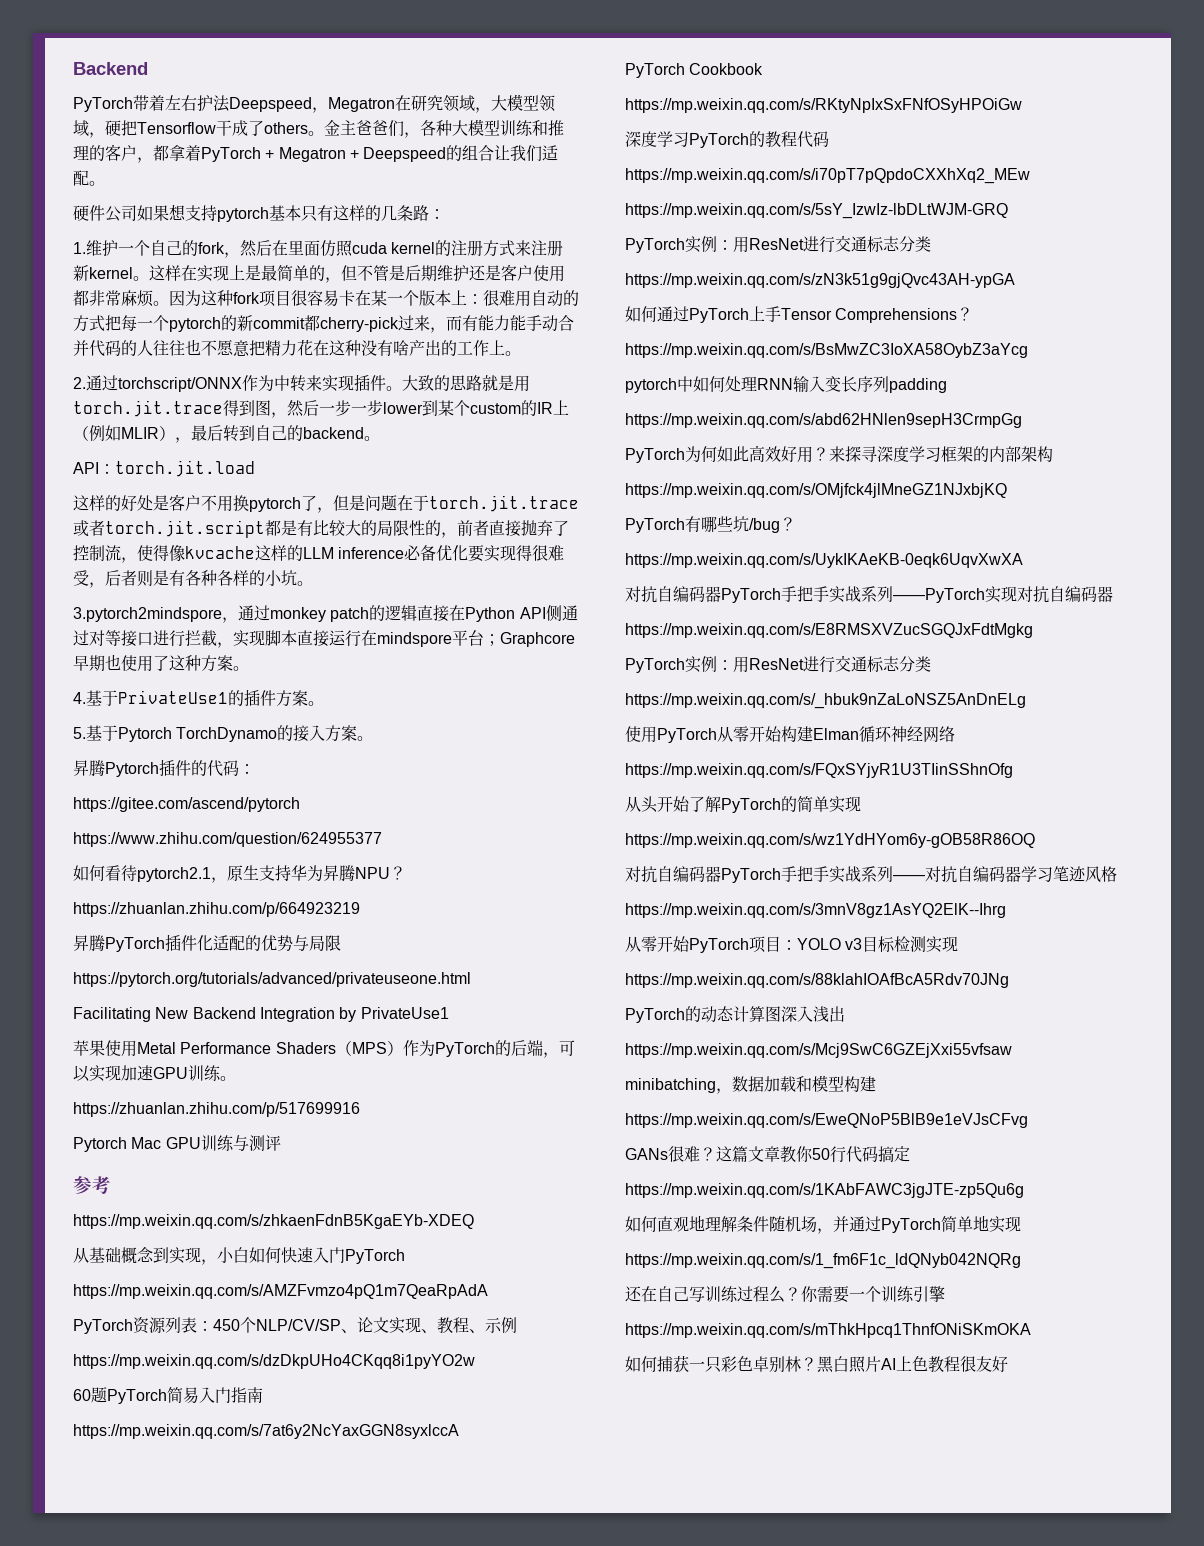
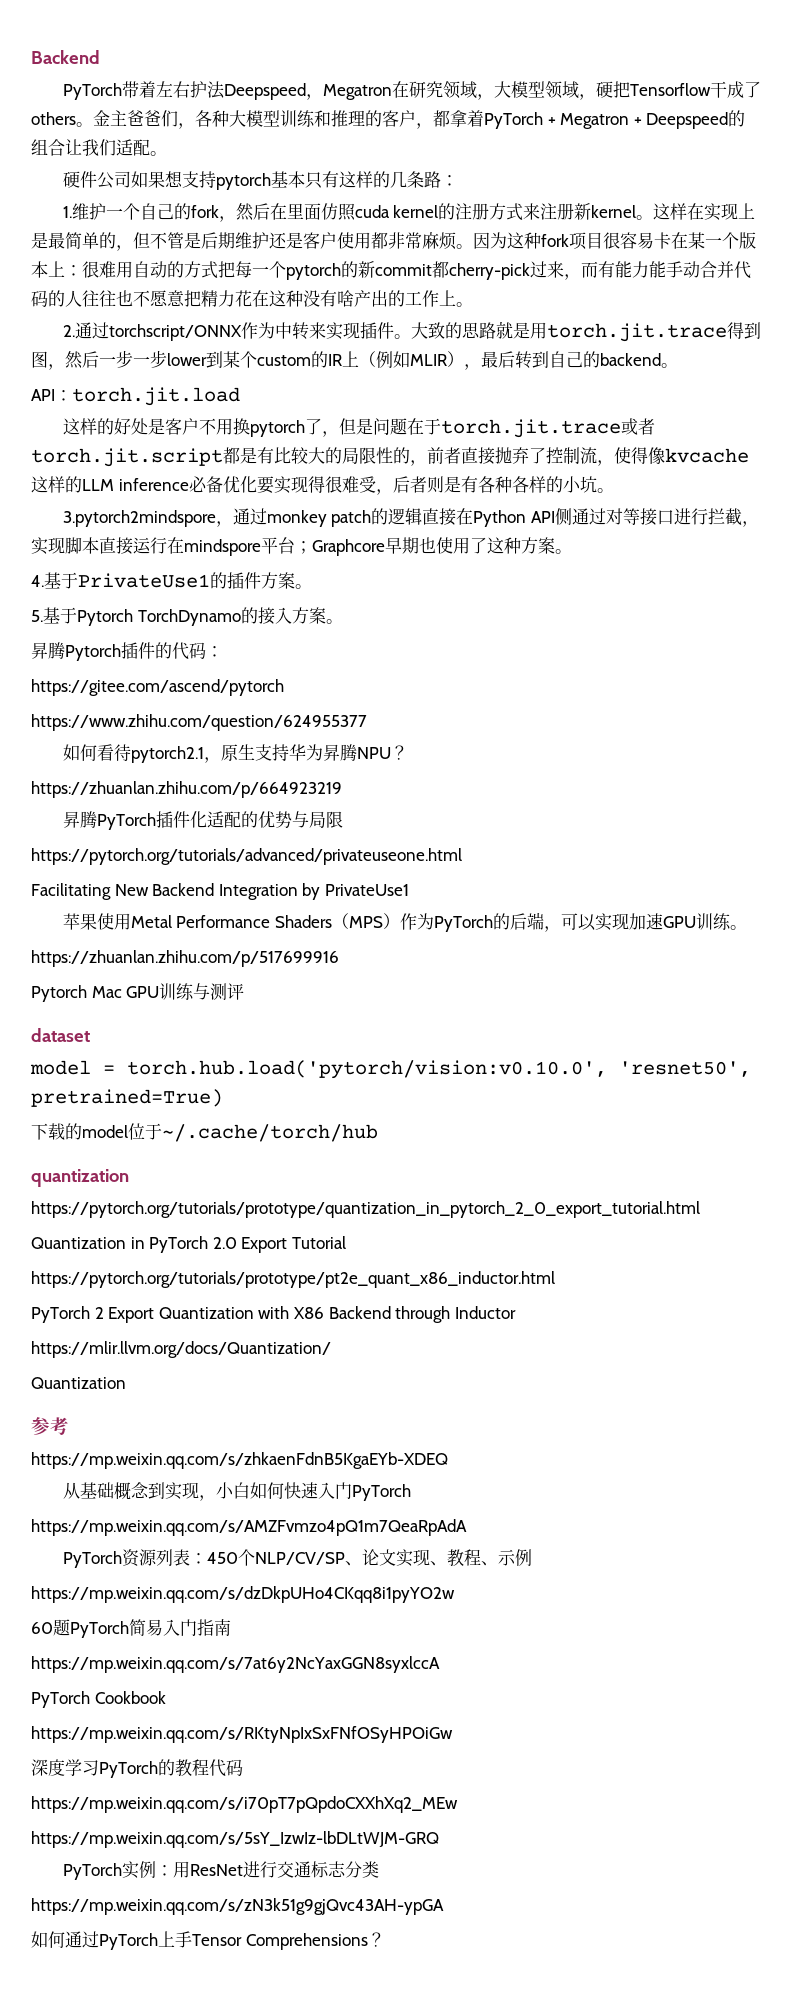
+ dataset
+ model = torch.hub.load('pytorch/vision:v0.10.0', 'resnet50', pretrained=True)
+ 下载的model位于~/.cache/torch/hub
+ quantization
+ https://pytorch.org/tutorials/prototype/quantization_in_pytorch_2_0_export_tutorial.html
+ Quantization in PyTorch 2.0 Export Tutorial
+ https://pytorch.org/tutorials/prototype/pt2e_quant_x86_inductor.html
+ PyTorch 2 Export Quantization with X86 Backend through Inductor
+ https://mlir.llvm.org/docs/Quantization/
+ Quantization
- https://mp.weixin.qq.com/s/BsMwZC3IoXA58OybZ3aYcg
- pytorch中如何处理RNN输入变长序列padding
- https://mp.weixin.qq.com/s/abd62HNlen9sepH3CrmpGg
- PyTorch为何如此高效好用？来探寻深度学习框架的内部架构
- https://mp.weixin.qq.com/s/OMjfck4jlMneGZ1NJxbjKQ
- PyTorch有哪些坑/bug？
- https://mp.weixin.qq.com/s/UykIKAeKB-0eqk6UqvXwXA
- 对抗自编码器PyTorch手把手实战系列——PyTorch实现对抗自编码器
- https://mp.weixin.qq.com/s/E8RMSXVZucSGQJxFdtMgkg
- PyTorch实例：用ResNet进行交通标志分类
- https://mp.weixin.qq.com/s/_hbuk9nZaLoNSZ5AnDnELg
- 使用PyTorch从零开始构建Elman循环神经网络
- https://mp.weixin.qq.com/s/FQxSYjyR1U3TIinSShnOfg
- 从头开始了解PyTorch的简单实现
- https://mp.weixin.qq.com/s/wz1YdHYom6y-gOB58R86OQ
- 对抗自编码器PyTorch手把手实战系列——对抗自编码器学习笔迹风格
- https://mp.weixin.qq.com/s/3mnV8gz1AsYQ2ElK--Ihrg
- 从零开始PyTorch项目：YOLO v3目标检测实现
- https://mp.weixin.qq.com/s/88klahIOAfBcA5Rdv70JNg
- PyTorch的动态计算图深入浅出
- https://mp.weixin.qq.com/s/Mcj9SwC6GZEjXxi55vfsaw
- minibatching，数据加载和模型构建
- https://mp.weixin.qq.com/s/EweQNoP5BlB9e1eVJsCFvg
- GANs很难？这篇文章教你50行代码搞定
- https://mp.weixin.qq.com/s/1KAbFAWC3jgJTE-zp5Qu6g
- 如何直观地理解条件随机场，并通过PyTorch简单地实现
- https://mp.weixin.qq.com/s/1_fm6F1c_ldQNyb042NQRg
- 还在自己写训练过程么？你需要一个训练引擎
- https://mp.weixin.qq.com/s/mThkHpcq1ThnfONiSKmOKA
- 如何捕获一只彩色卓别林？黑白照片AI上色教程很友好

